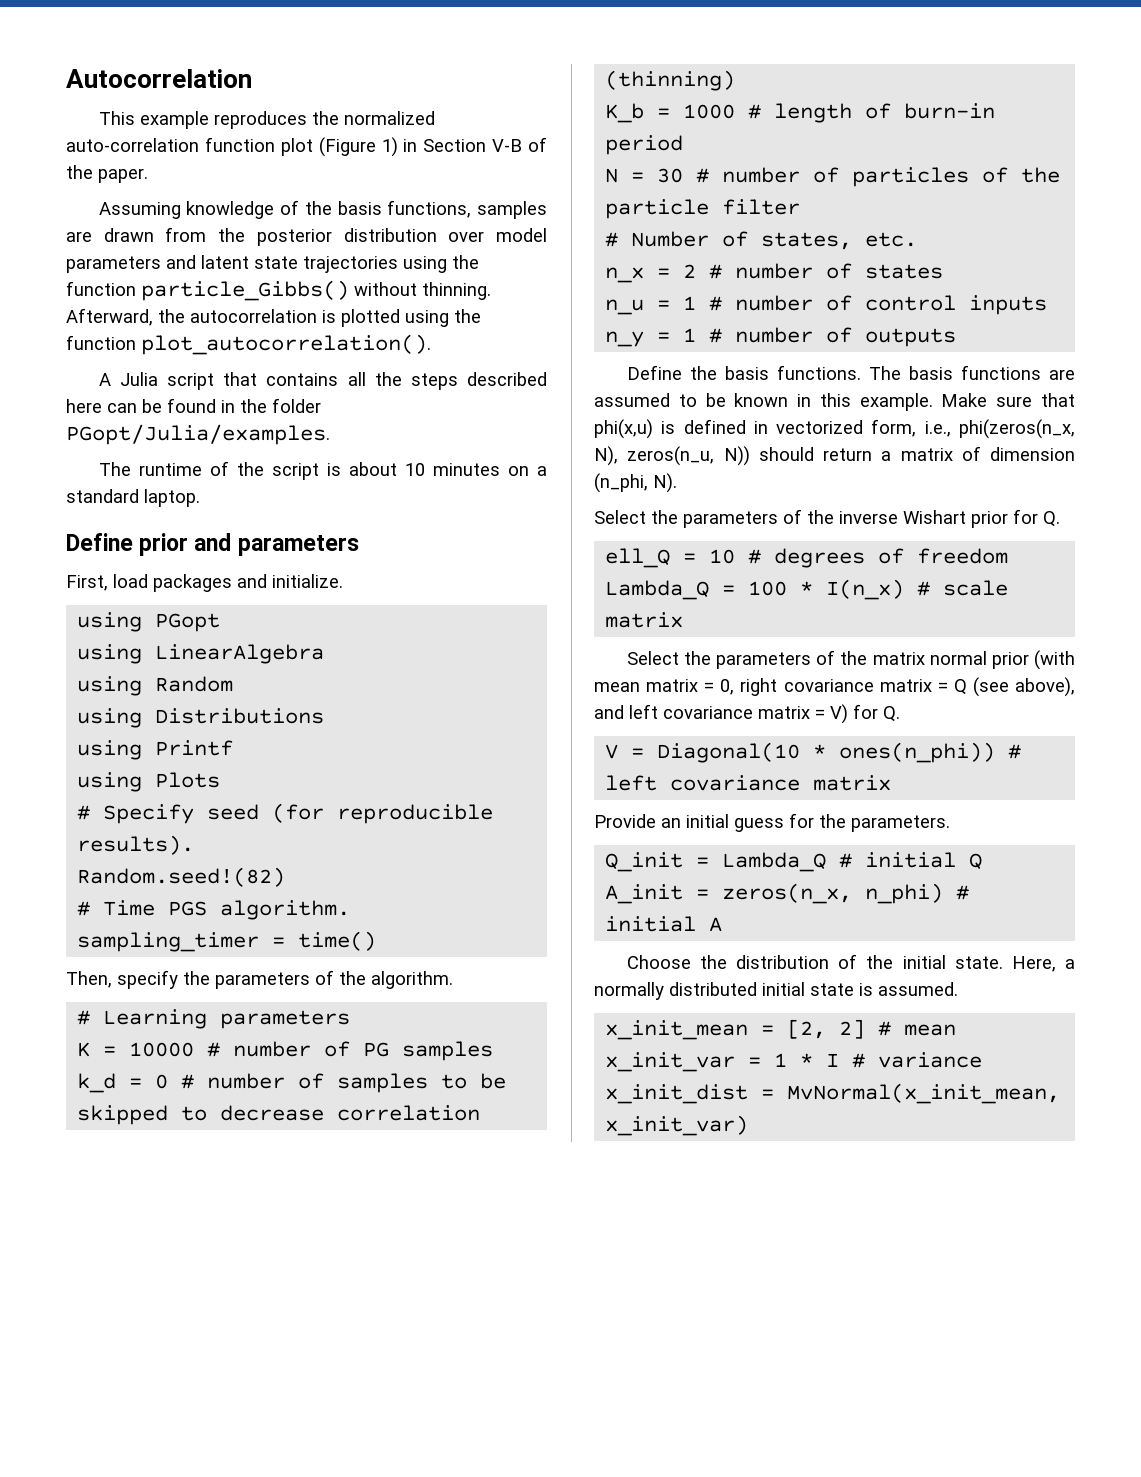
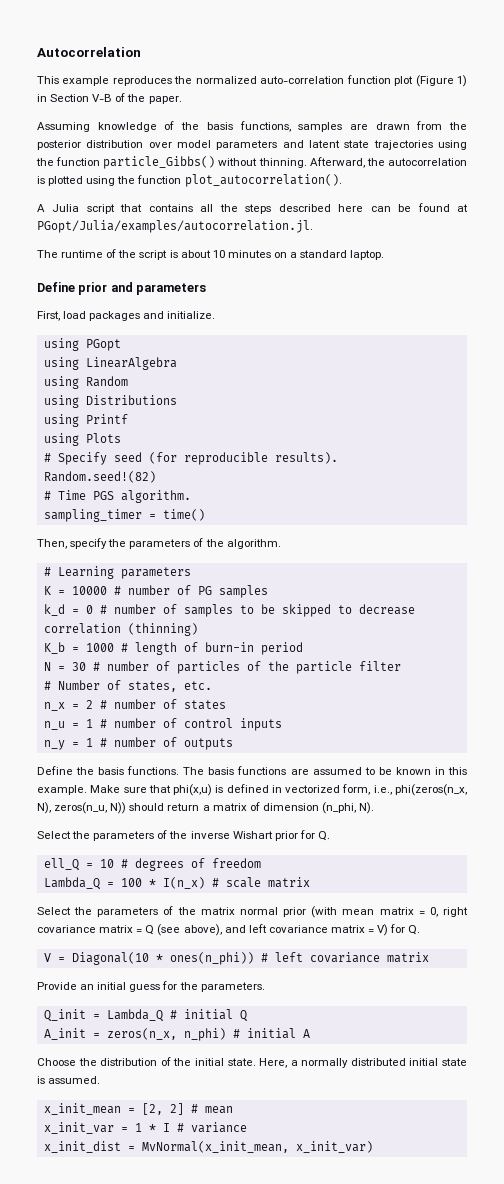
- A Julia script that contains all the steps described here can be found in the folder PGopt/Julia/examples.
+ A Julia script that contains all the steps described here can be found at PGopt/Julia/examples/autocorrelation.jl.

